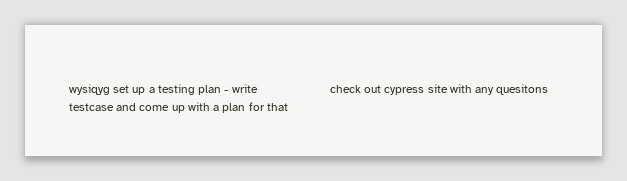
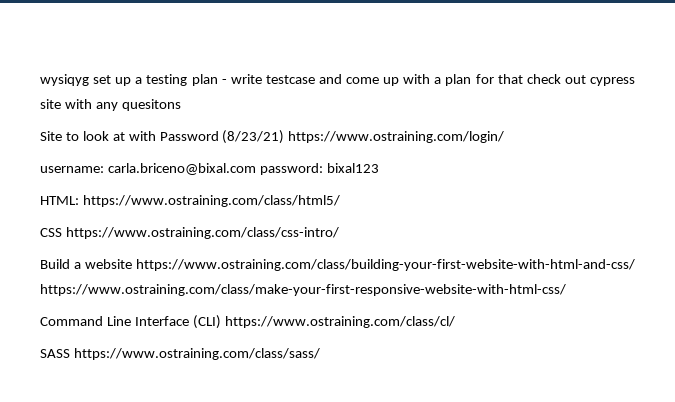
+ Site to look at with Password (8/23/21) https://www.ostraining.com/login/
+ username: carla.briceno@bixal.com password: bixal123
+ HTML: https://www.ostraining.com/class/html5/
+ CSS https://www.ostraining.com/class/css-intro/
+ Build a website https://www.ostraining.com/class/building-your-first-website-with-html-and-css/ https://www.ostraining.com/class/make-your-first-responsive-website-with-html-css/
+ Command Line Interface (CLI) https://www.ostraining.com/class/cl/
+ SASS https://www.ostraining.com/class/sass/

